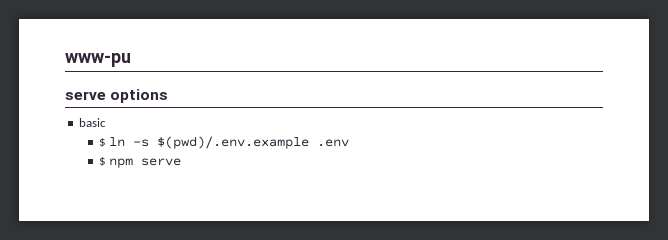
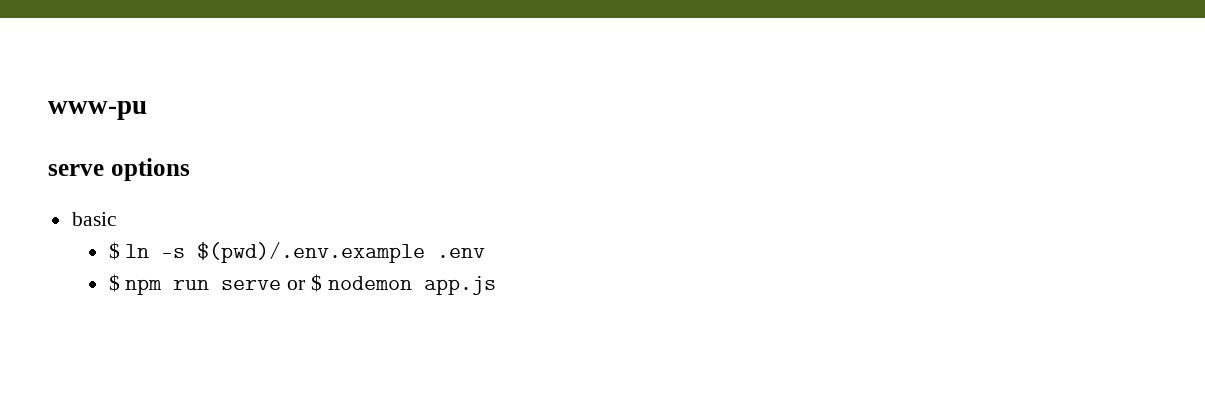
- $ npm serve
+ $ npm run serve or $ nodemon app.js

